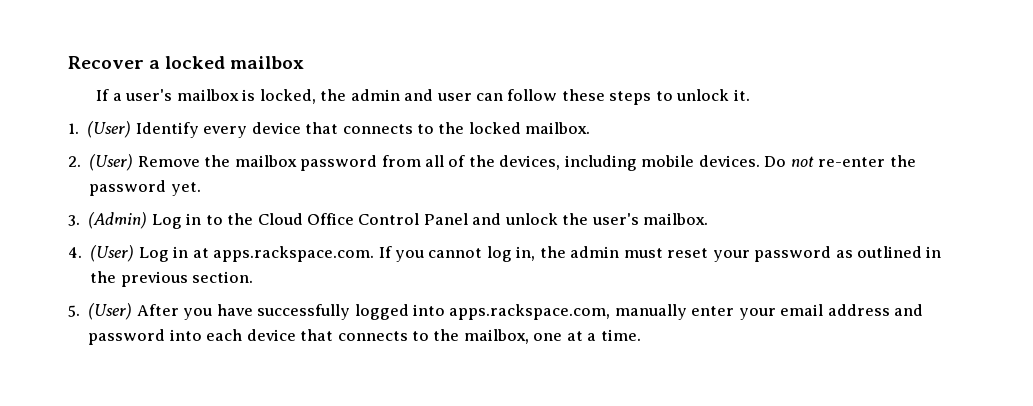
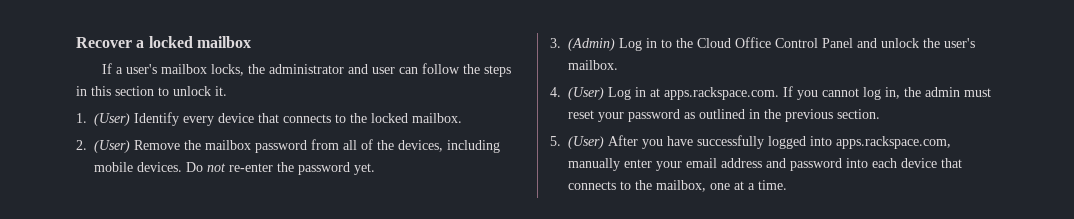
- If a user's mailbox is locked, the admin and user can follow these steps to unlock it.
+ If a user's mailbox locks, the administrator and user can follow the steps in this section to unlock it.

